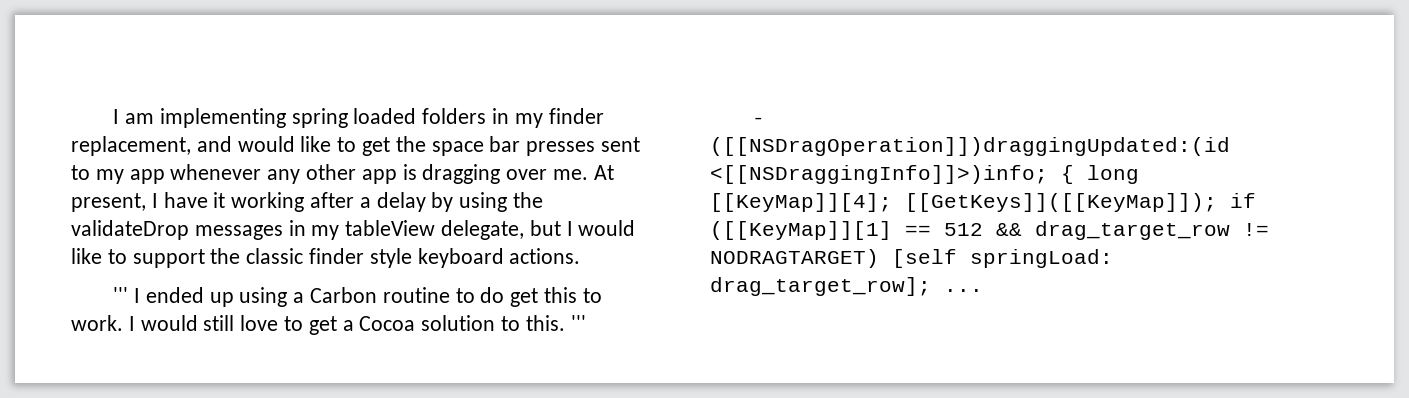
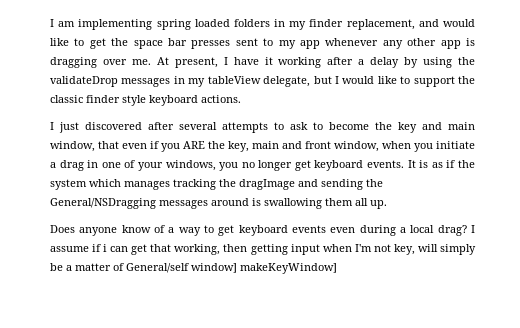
- ''' I ended up using a Carbon routine to do get this to work. I would still love to get a Cocoa solution to this. '''
- - ([[NSDragOperation]])draggingUpdated:(id <[[NSDraggingInfo]]>)info; { long [[KeyMap]][4]; [[GetKeys]]([[KeyMap]]); if ([[KeyMap]][1] == 512 && drag_target_row != NODRAGTARGET) [self springLoad: drag_target_row]; ...
+ I just discovered after several attempts to ask to become the key and main window, that even if you ARE the key, main and front window, when you initiate a drag in one of your windows, you no longer get keyboard events. It is as if the system which manages tracking the dragImage and sending the General/NSDragging messages around is swallowing them all up.
+ Does anyone know of a way to get keyboard events even during a local drag? I assume if i can get that working, then getting input when I'm not key, will simply be a matter of General/self window] makeKeyWindow]

